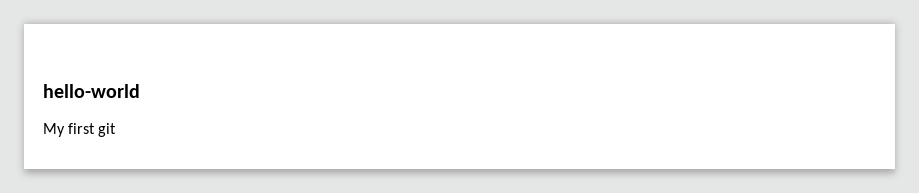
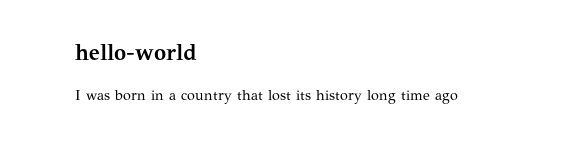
- My first git
+ I was born in a country that lost its history long time ago

